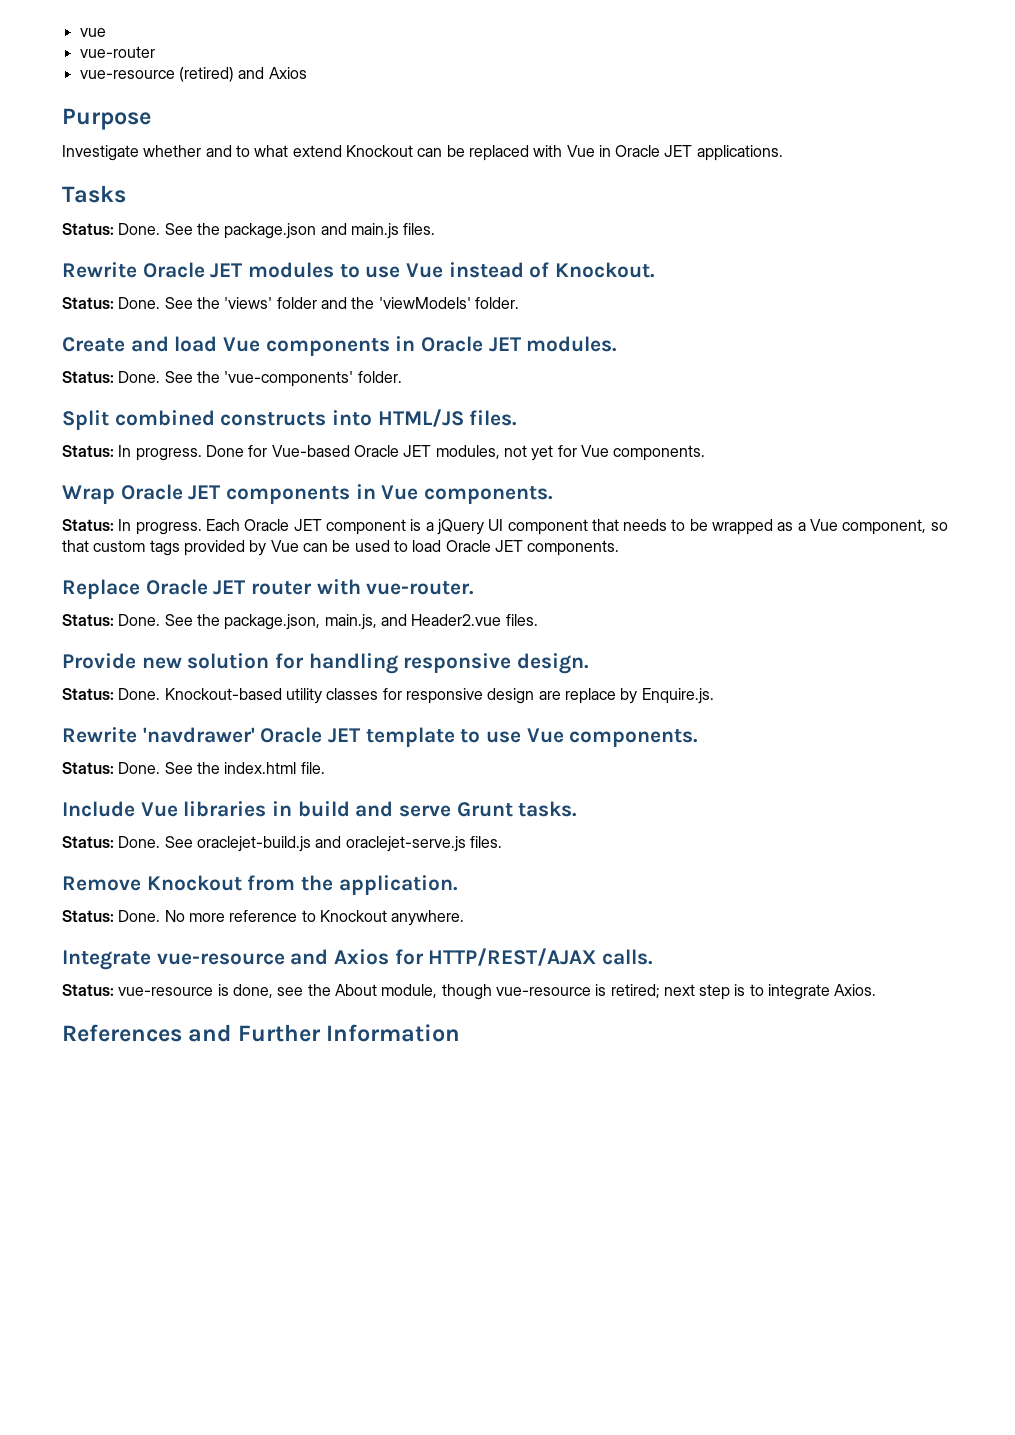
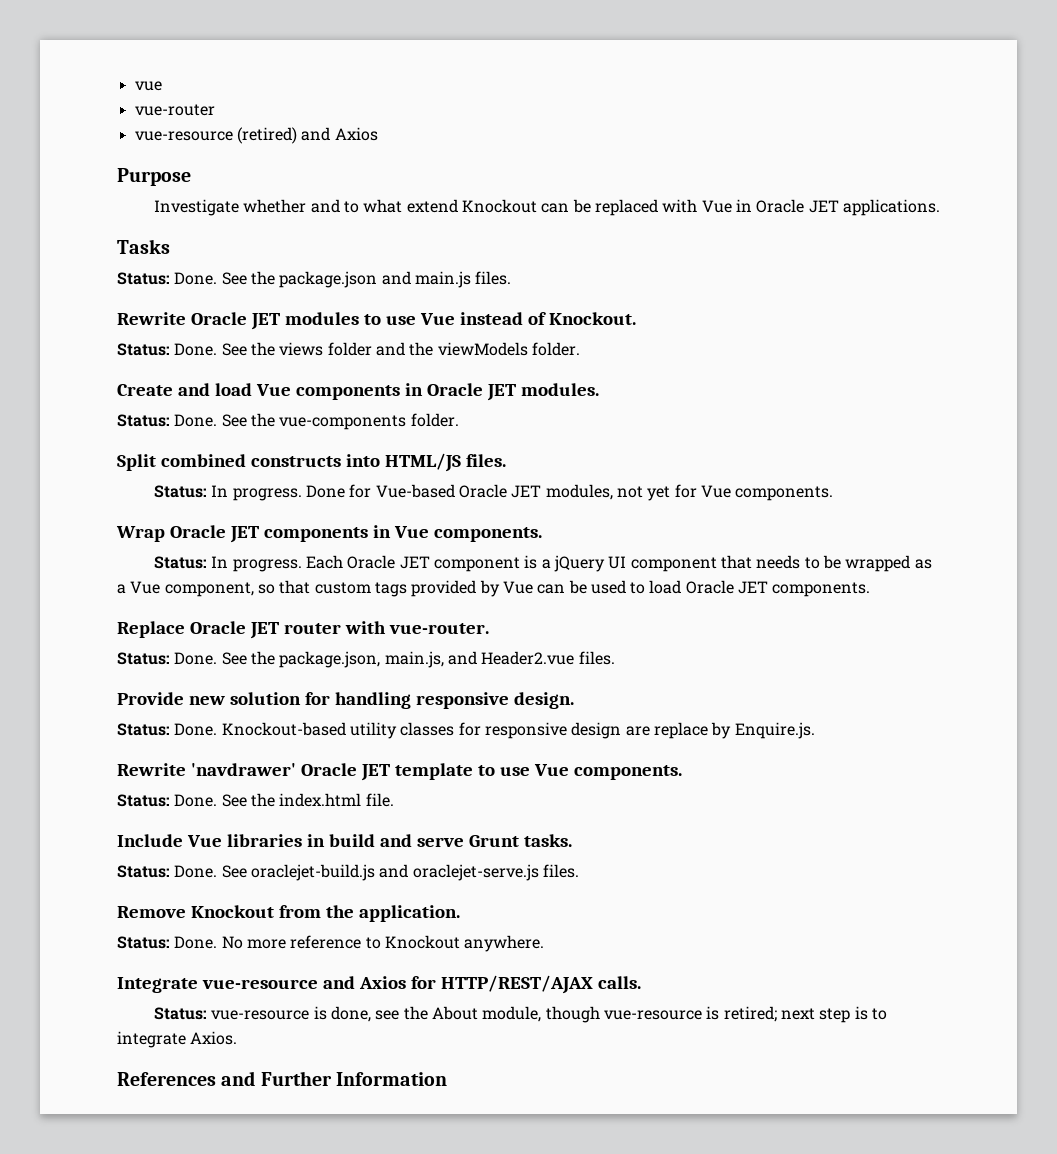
- See the 'views' folder and the 'viewModels' folder.
+ See the views folder and the viewModels folder.
- See the 'vue-components' folder.
+ See the vue-components folder.

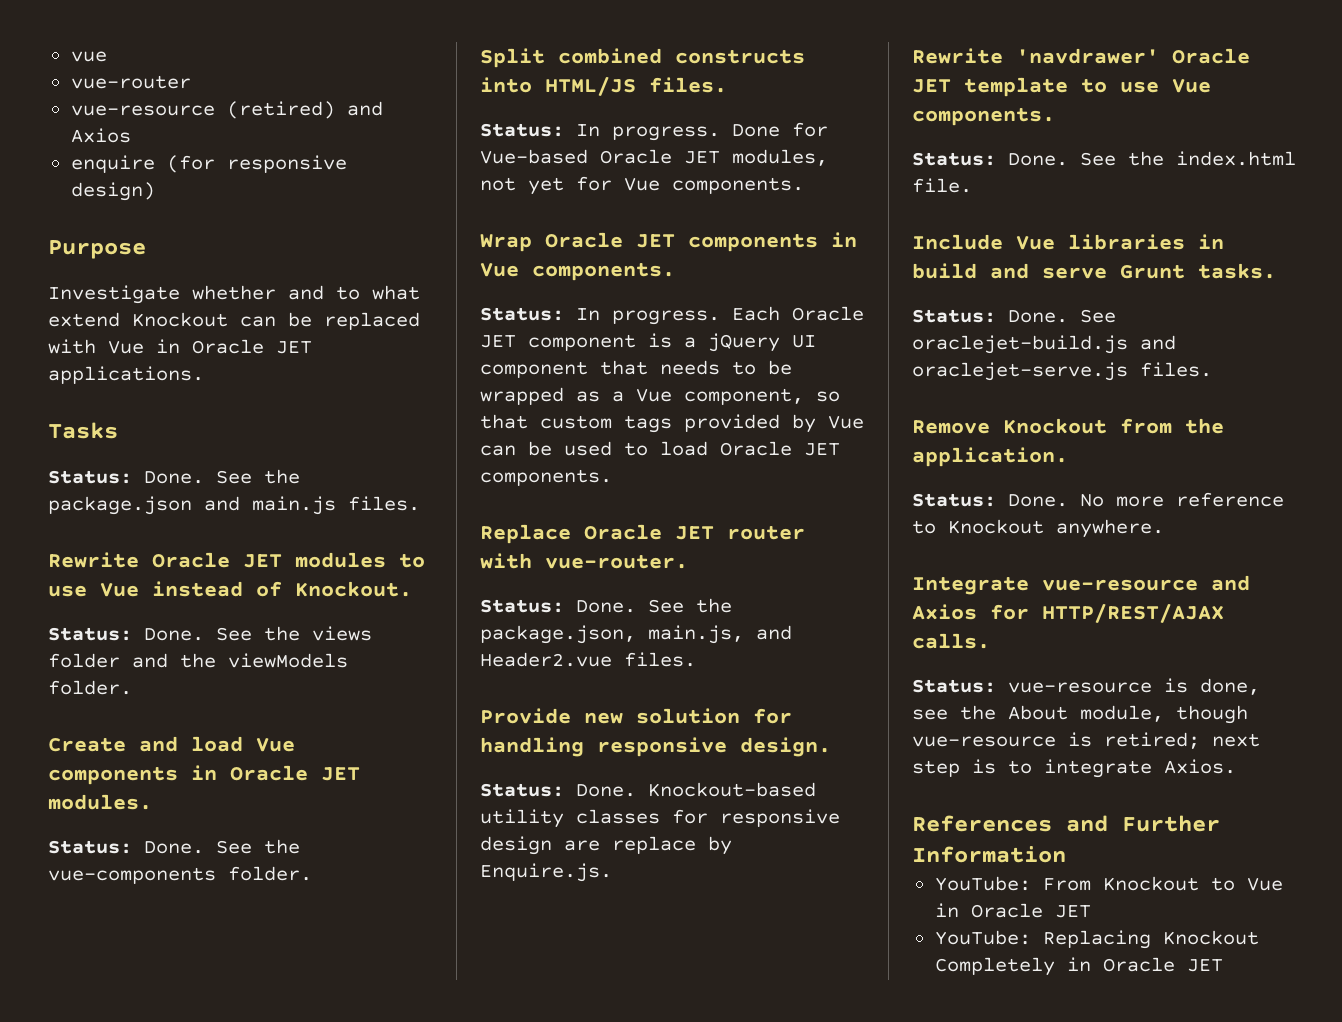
+ enquire (for responsive design)
+ YouTube: From Knockout to Vue in Oracle JET
+ YouTube: Replacing Knockout Completely in Oracle JET

